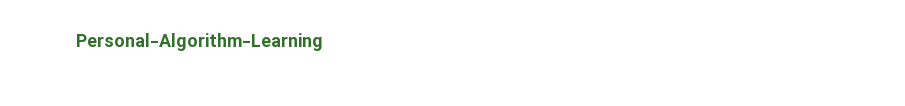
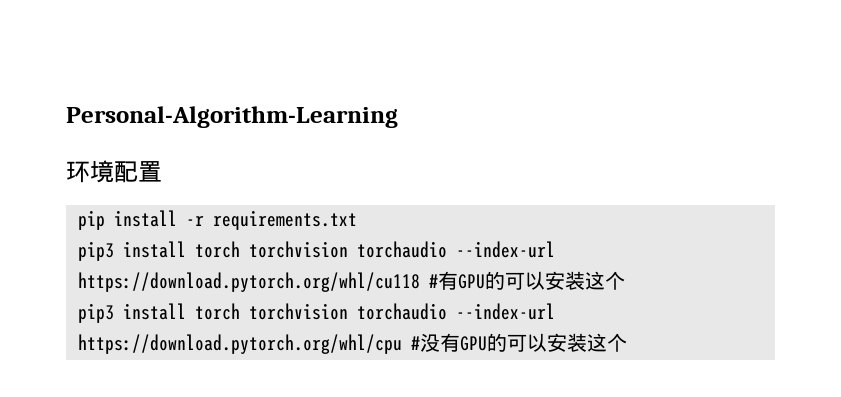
+ 环境配置
+ pip install -r requirements.txt
+ pip3 install torch torchvision torchaudio --index-url https://download.pytorch.org/whl/cu118 #有GPU的可以安装这个
+ pip3 install torch torchvision torchaudio --index-url https://download.pytorch.org/whl/cpu #没有GPU的可以安装这个

